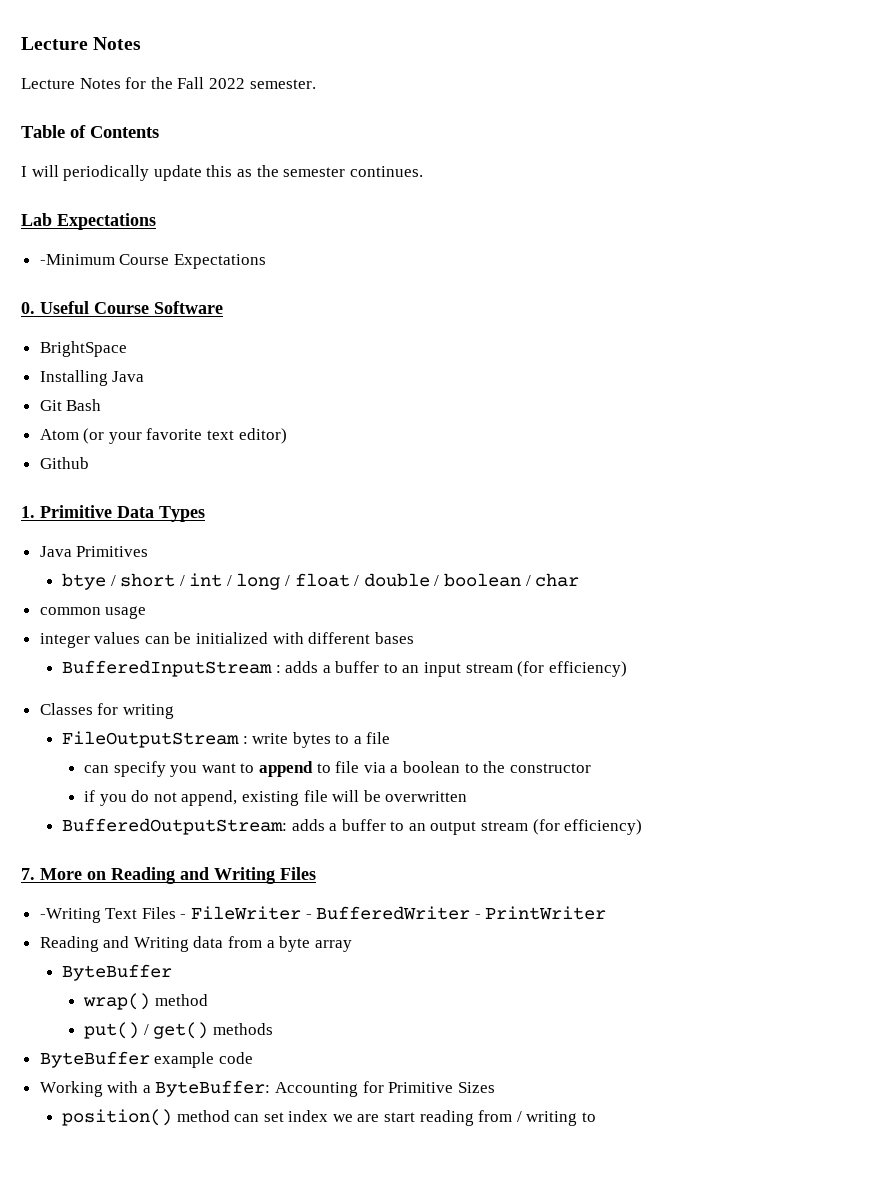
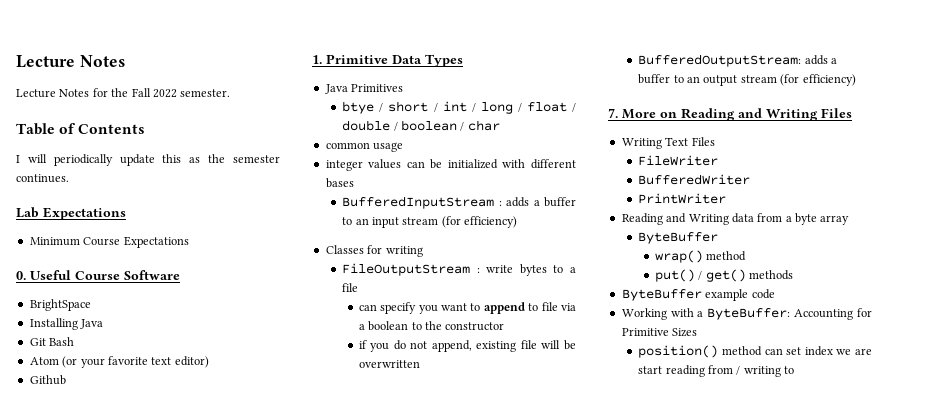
- -Minimum Course Expectations
+ Minimum Course Expectations
- -Writing Text Files - FileWriter - BufferedWriter - PrintWriter
+ Writing Text Files
+ FileWriter
+ BufferedWriter
+ PrintWriter

